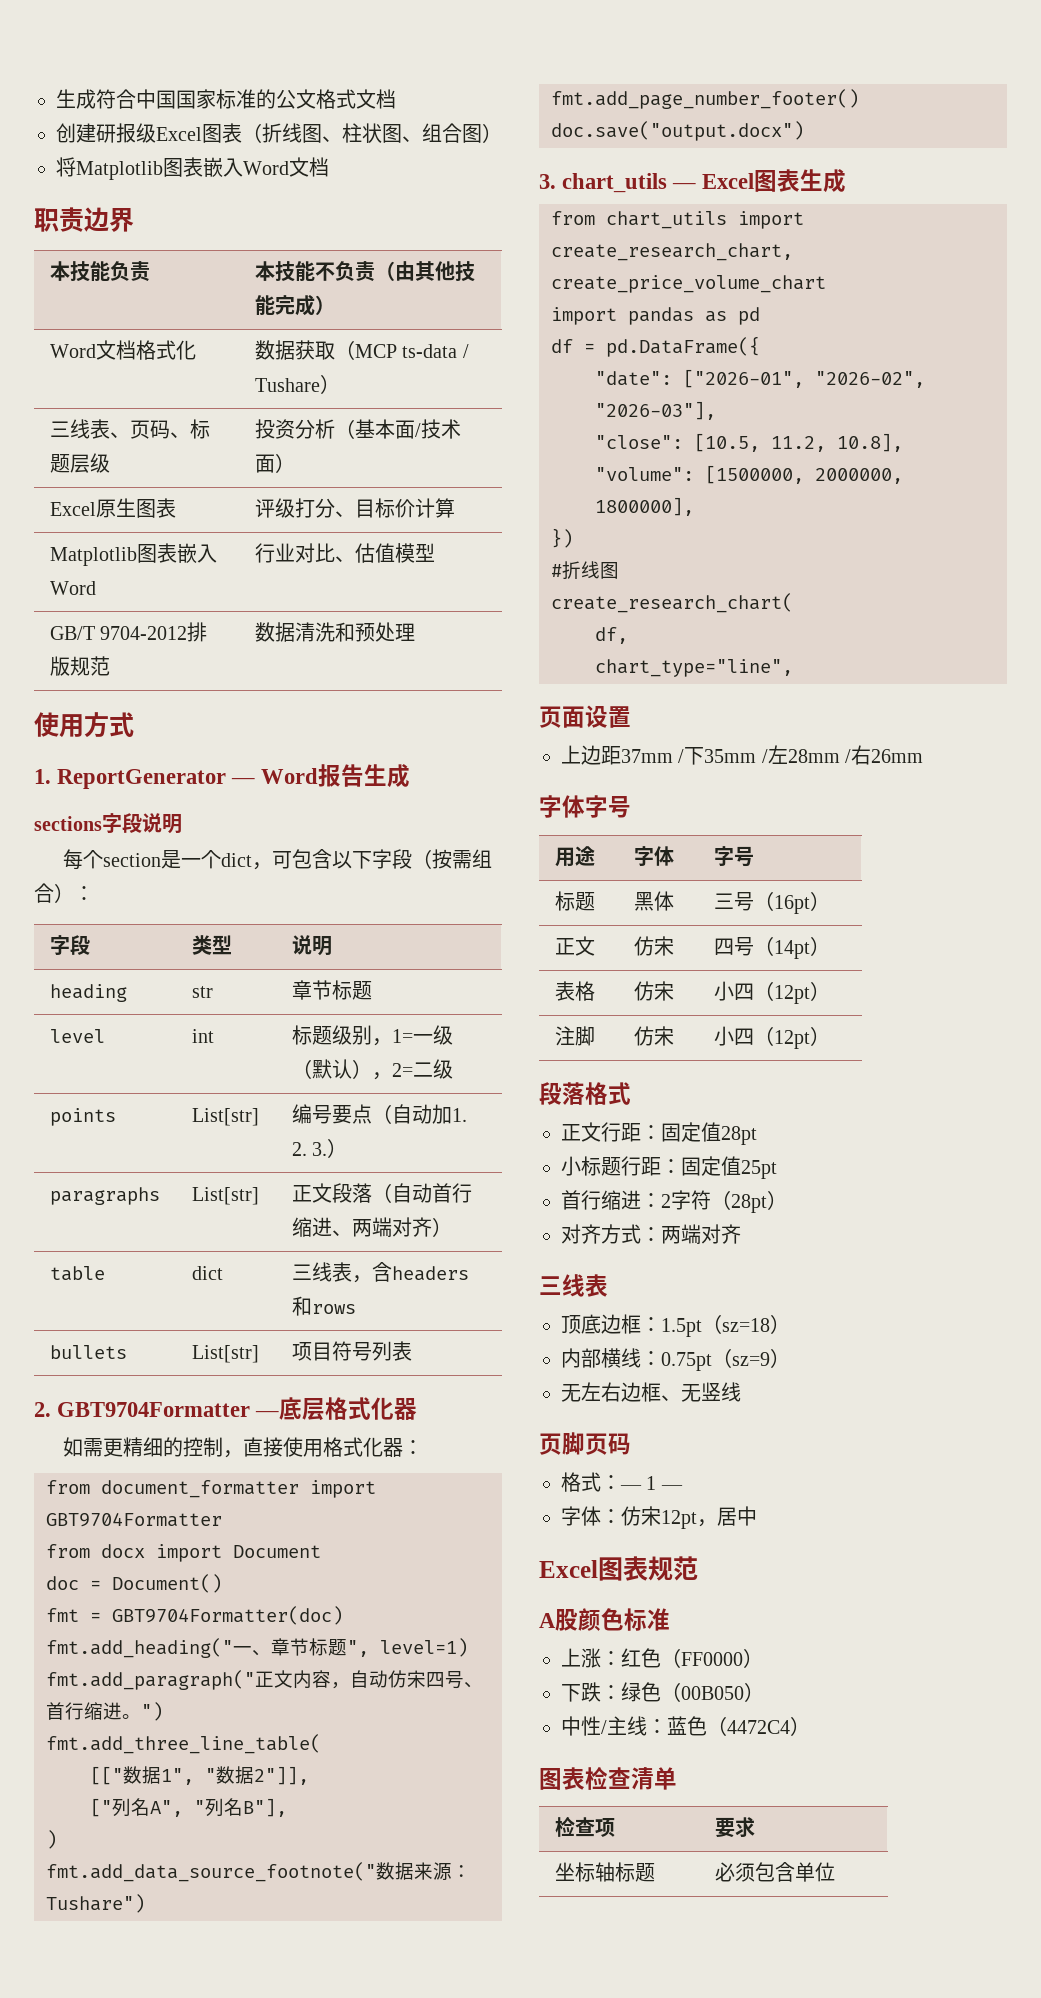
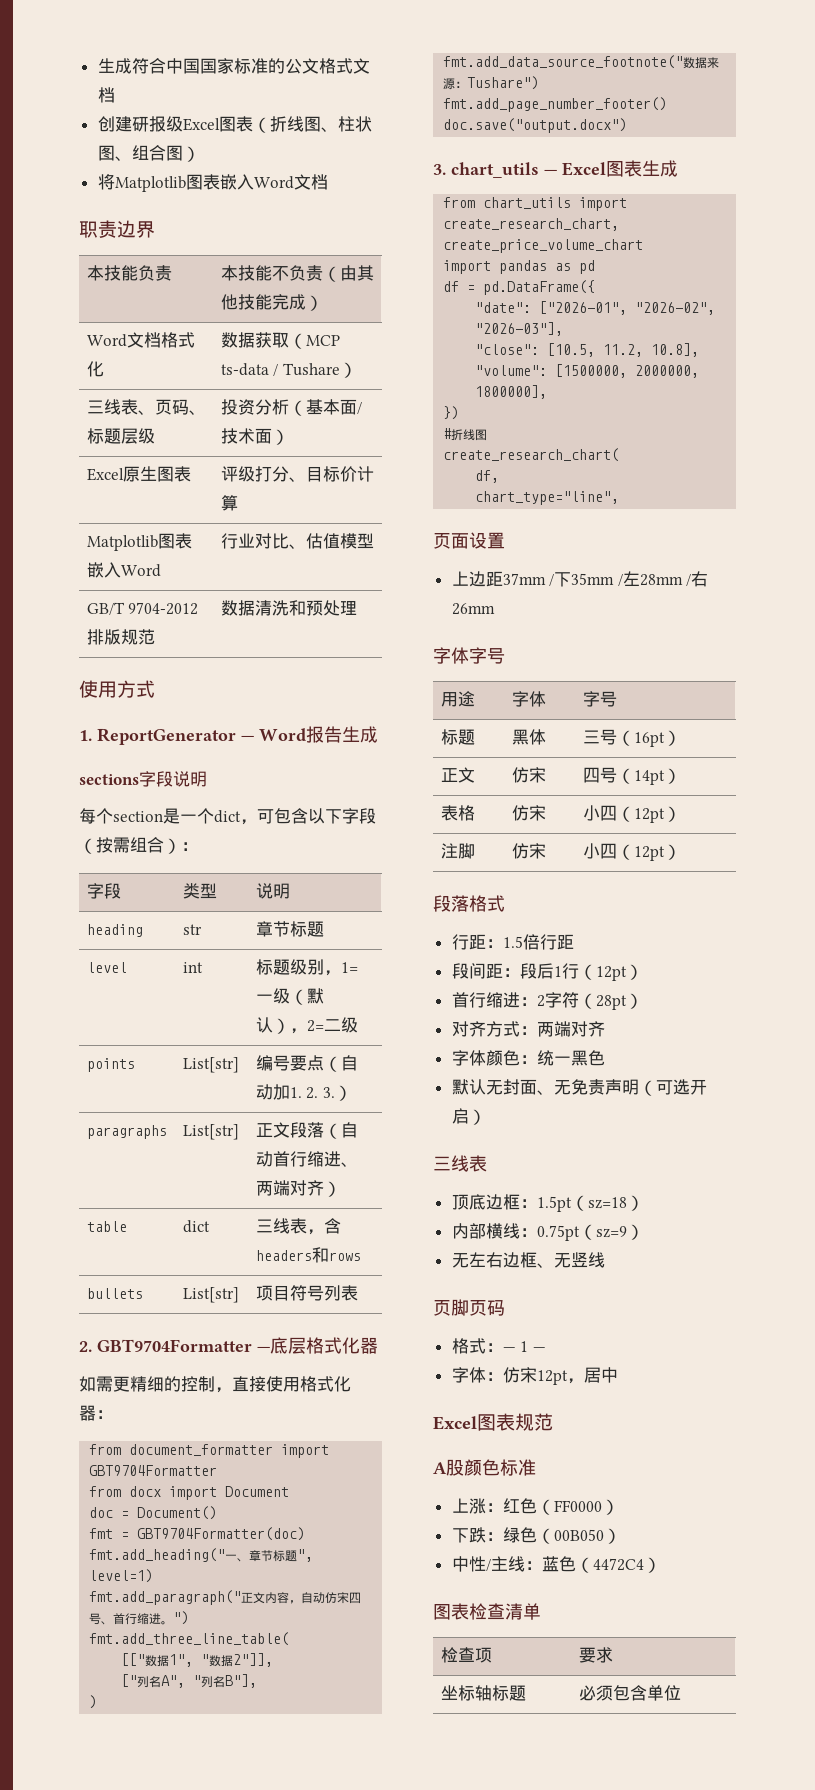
- 正文行距：固定值28pt
- 小标题行距：固定值25pt
+ 行距：1.5倍行距
+ 段间距：段后1行（12pt）
+ 字体颜色：统一黑色
+ 默认无封面、无免责声明（可选开启）

